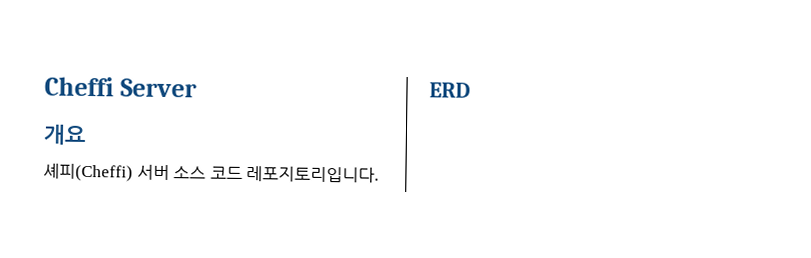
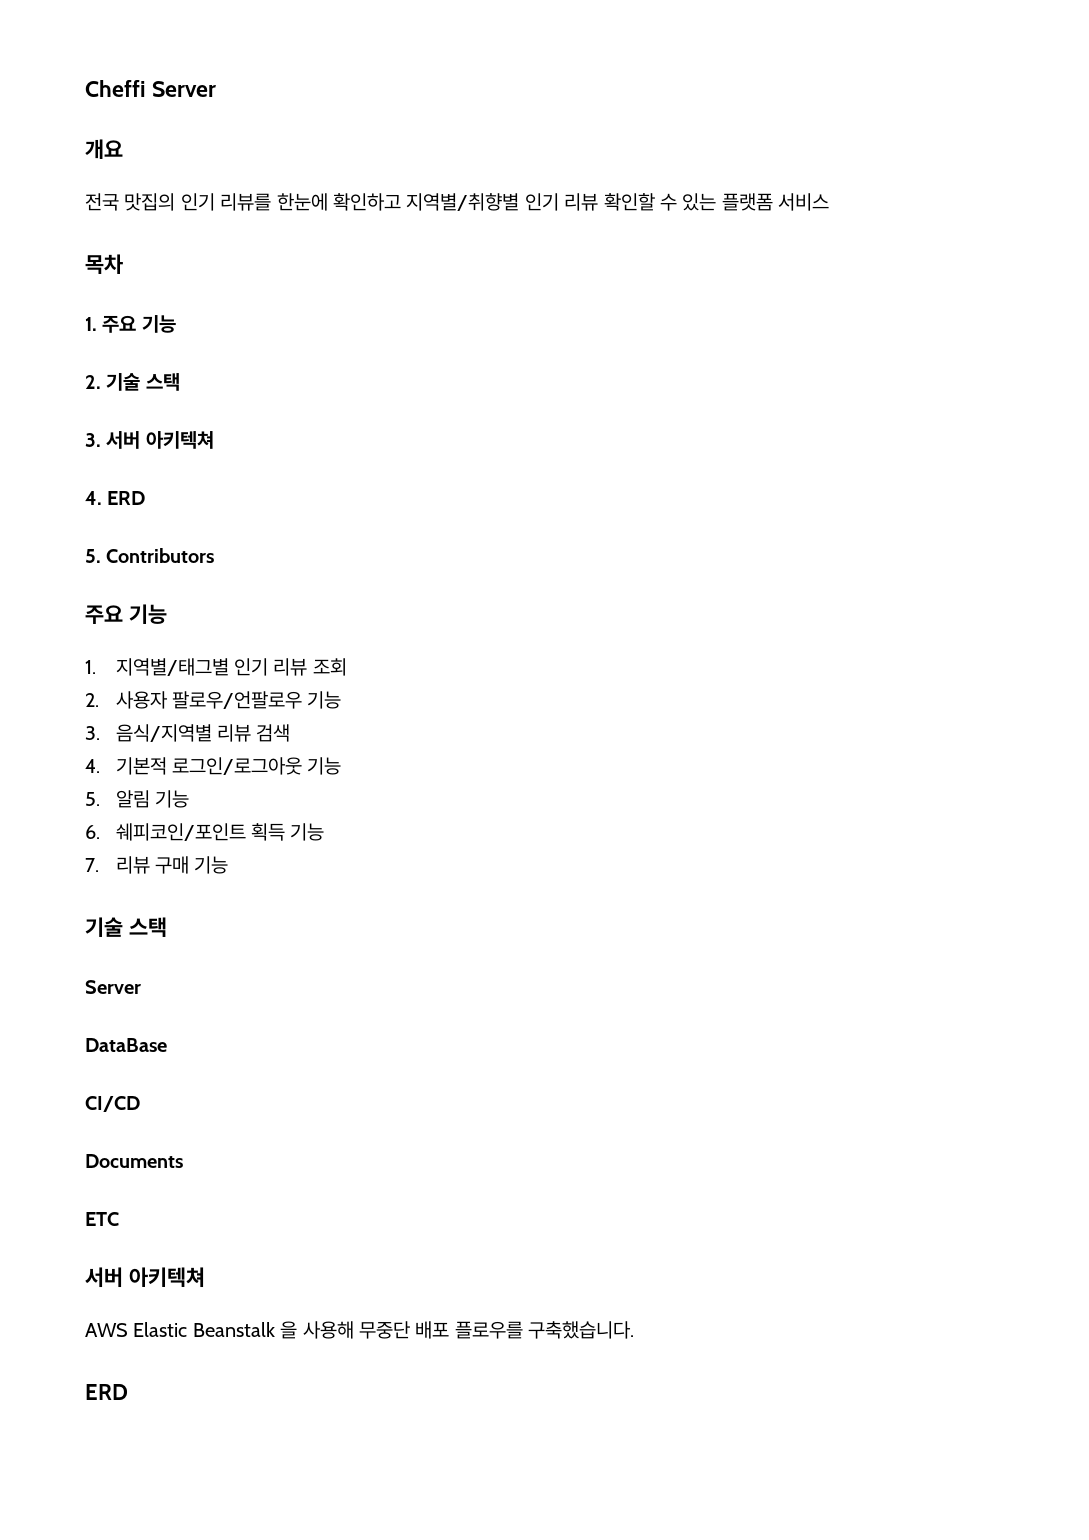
- 셰피(Cheffi) 서버 소스 코드 레포지토리입니다.
+ 전국 맛집의 인기 리뷰를 한눈에 확인하고 지역별/취향별 인기 리뷰 확인할 수 있는 플랫폼 서비스
+ 목차
+ 1. 주요 기능
+ 2. 기술 스택
+ 3. 서버 아키텍쳐
+ 4. ERD
+ 5. Contributors
+ 주요 기능
+ 1. 지역별/태그별 인기 리뷰 조회
+ 2. 사용자 팔로우/언팔로우 기능
+ 3. 음식/지역별 리뷰 검색
+ 4. 기본적 로그인/로그아웃 기능
+ 5. 알림 기능
+ 6. 쉐피코인/포인트 획득 기능
+ 7. 리뷰 구매 기능
+ 기술 스택
+ Server
+ DataBase
+ CI/CD
+ Documents
+ ETC
+ 서버 아키텍쳐
+ AWS Elastic Beanstalk 을 사용해 무중단 배포 플로우를 구축했습니다.

